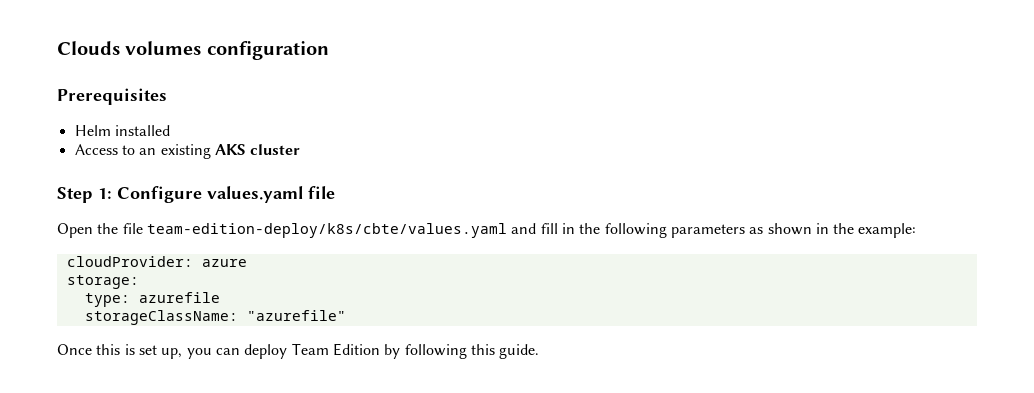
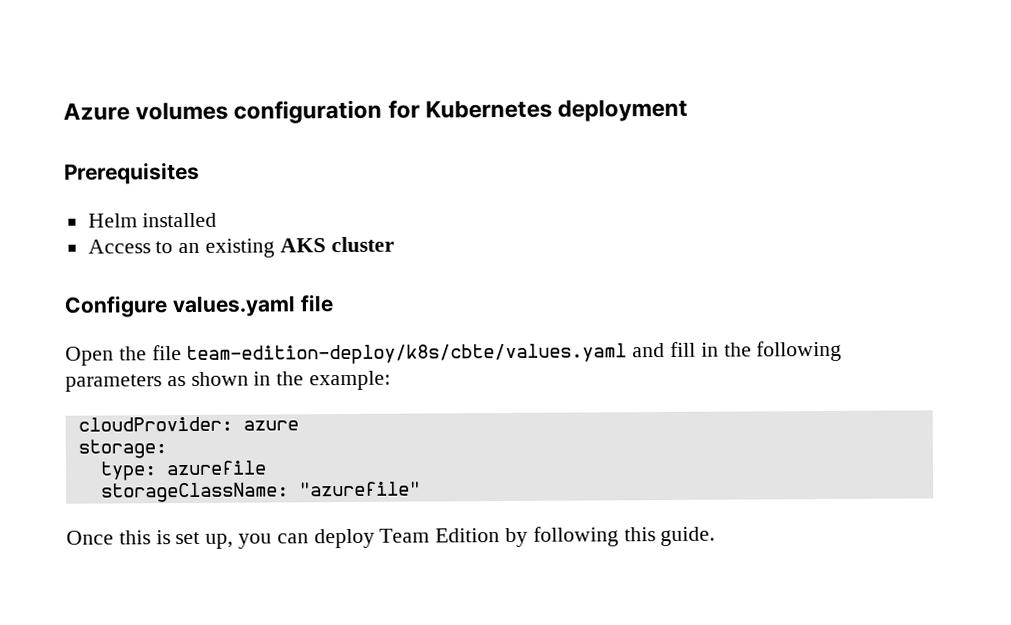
- Clouds volumes configuration
+ Azure volumes configuration for Kubernetes deployment
- Step 1: Configure values.yaml file
+ Configure values.yaml file

